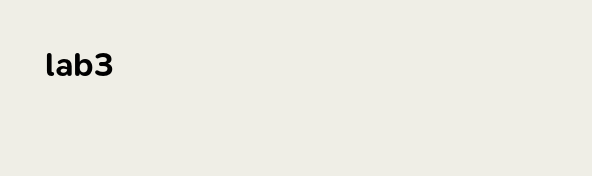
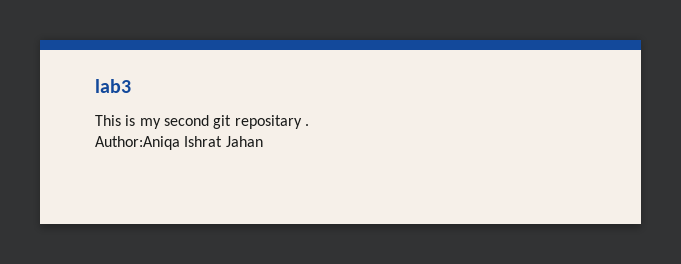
+ This is my second git repositary .
+ Author:Aniqa Ishrat Jahan

